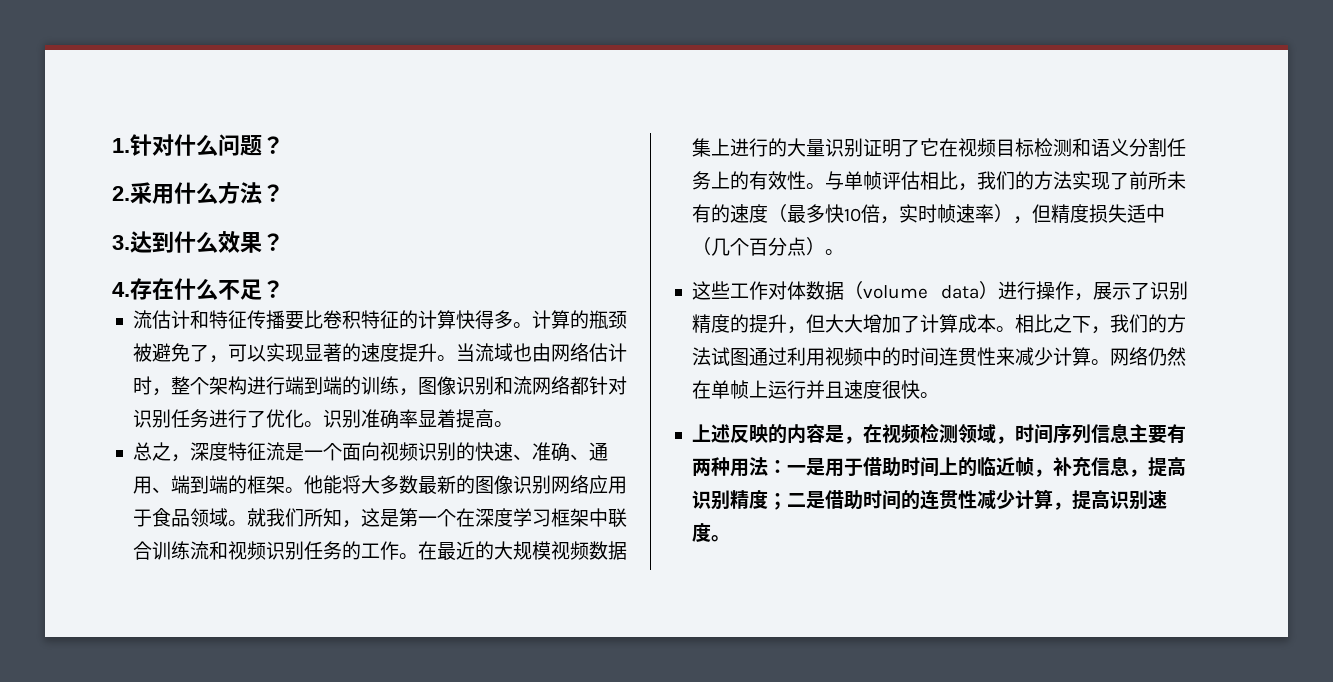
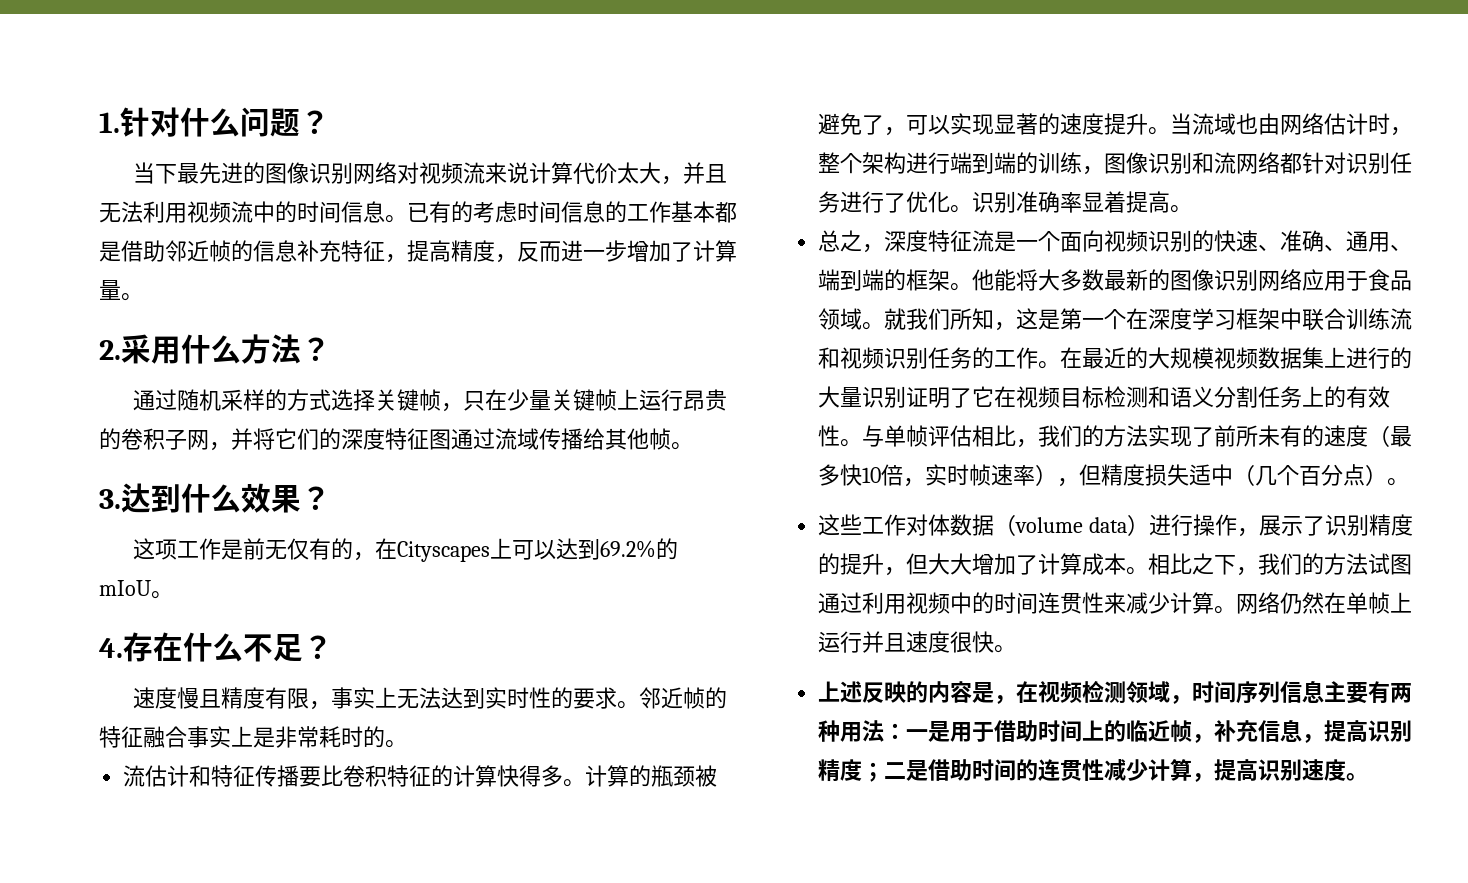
+ 当下最先进的图像识别网络对视频流来说计算代价太大，并且无法利用视频流中的时间信息。已有的考虑时间信息的工作基本都是借助邻近帧的信息补充特征，提高精度，反而进一步增加了计算量。
+ 通过随机采样的方式选择关键帧，只在少量关键帧上运行昂贵的卷积子网，并将它们的深度特征图通过流域传播给其他帧。
+ 这项工作是前无仅有的，在Cityscapes上可以达到69.2%的mIoU。
+ 速度慢且精度有限，事实上无法达到实时性的要求。邻近帧的特征融合事实上是非常耗时的。

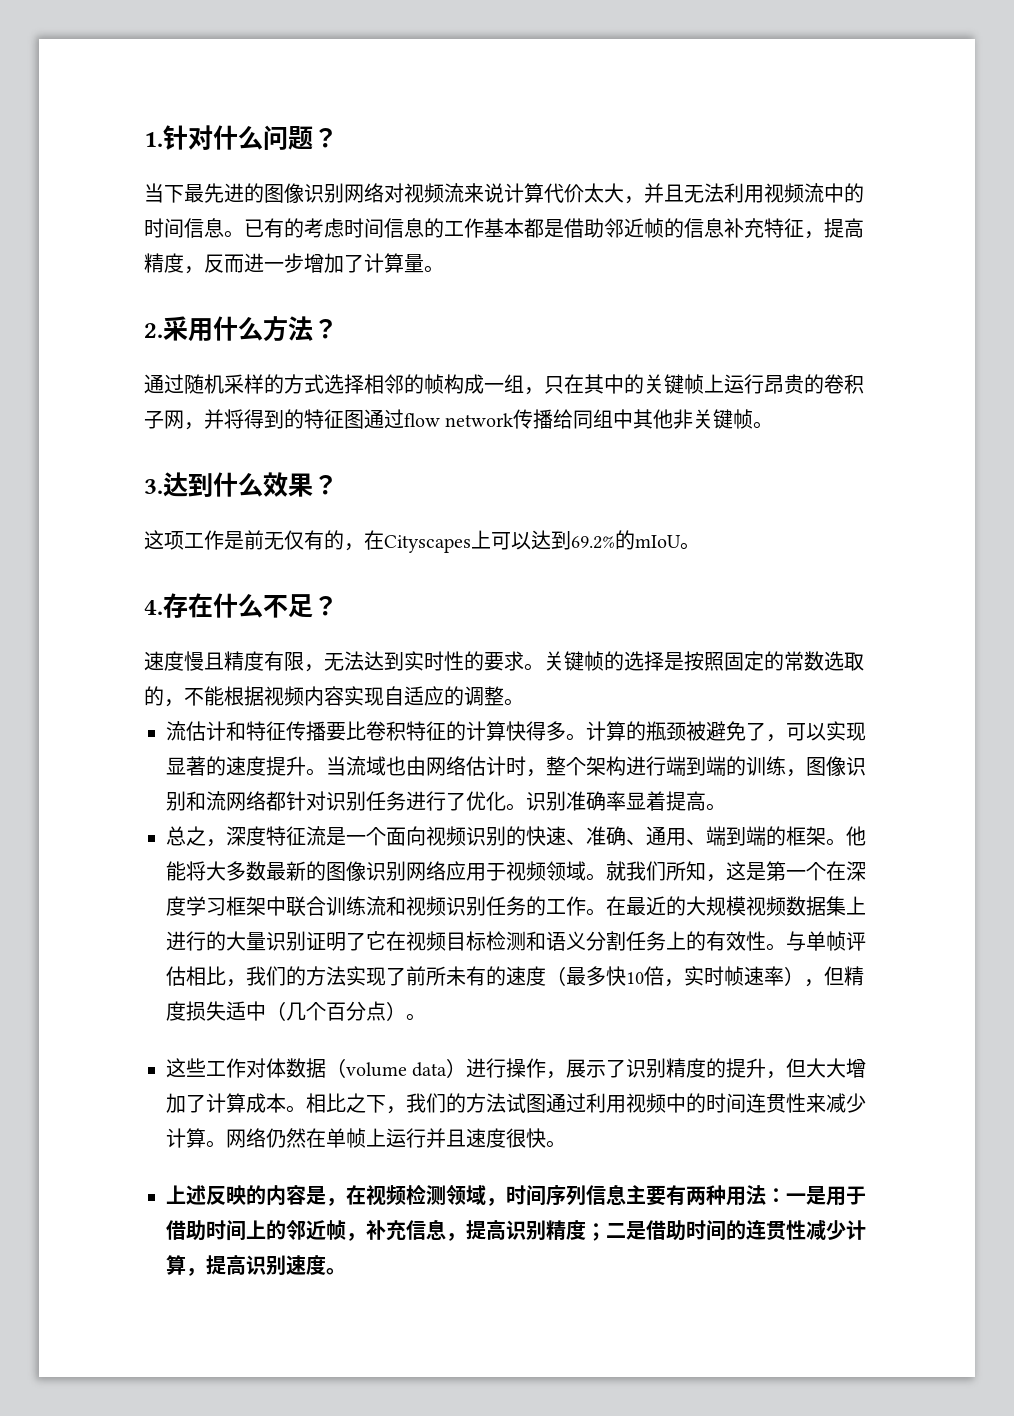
- 通过随机采样的方式选择关键帧，只在少量关键帧上运行昂贵的卷积子网，并将它们的深度特征图通过流域传播给其他帧。
+ 通过随机采样的方式选择相邻的帧构成一组，只在其中的关键帧上运行昂贵的卷积子网，并将得到的特征图通过flow network传播给同组中其他非关键帧。
- 速度慢且精度有限，事实上无法达到实时性的要求。
+ 速度慢且精度有限，无法达到实时性的要求。
- 邻近帧的特征融合事实上是非常耗时的。
+ 关键帧的选择是按照固定的常数选取的，不能根据视频内容实现自适应的调整。
- 他能将大多数最新的图像识别网络应用于食品领域。
+ 他能将大多数最新的图像识别网络应用于视频领域。
- 上述反映的内容是，在视频检测领域，时间序列信息主要有两种用法：一是用于借助时间上的临近帧，补充信息，提高识别精度；二是借助时间的连贯性减少计算，提高识别速度。
+ 上述反映的内容是，在视频检测领域，时间序列信息主要有两种用法：一是用于借助时间上的邻近帧，补充信息，提高识别精度；二是借助时间的连贯性减少计算，提高识别速度。

